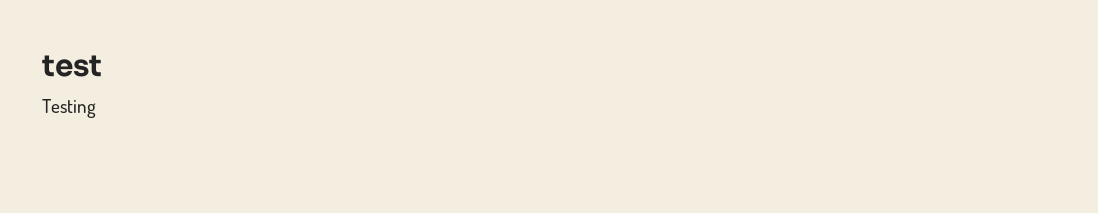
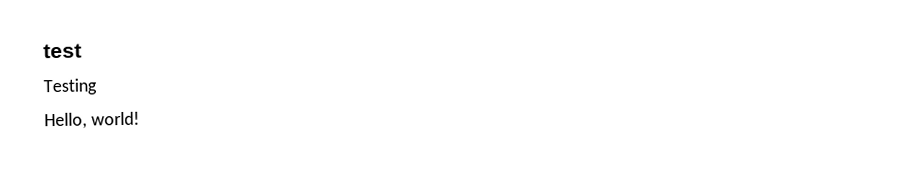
+ Hello, world!

